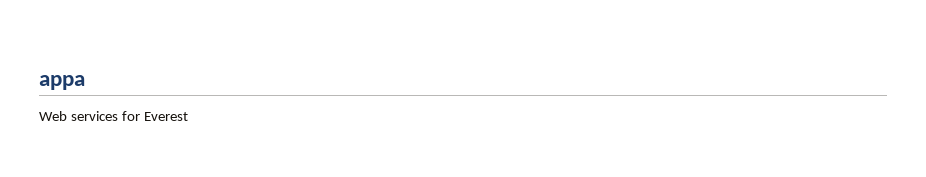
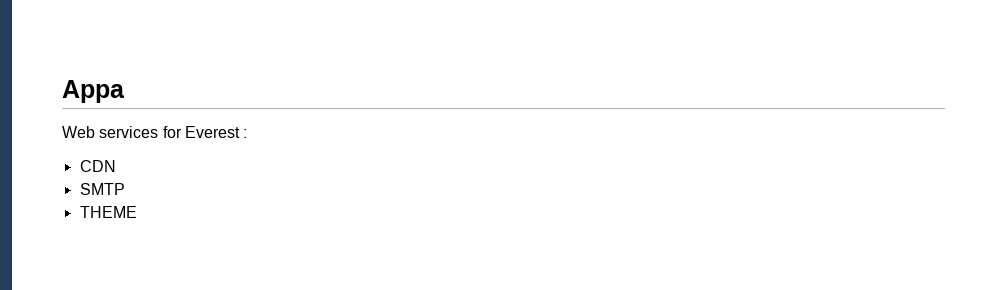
- appa
+ Appa
- Web services for Everest
+ Web services for Everest :
+ CDN
+ SMTP
+ THEME

